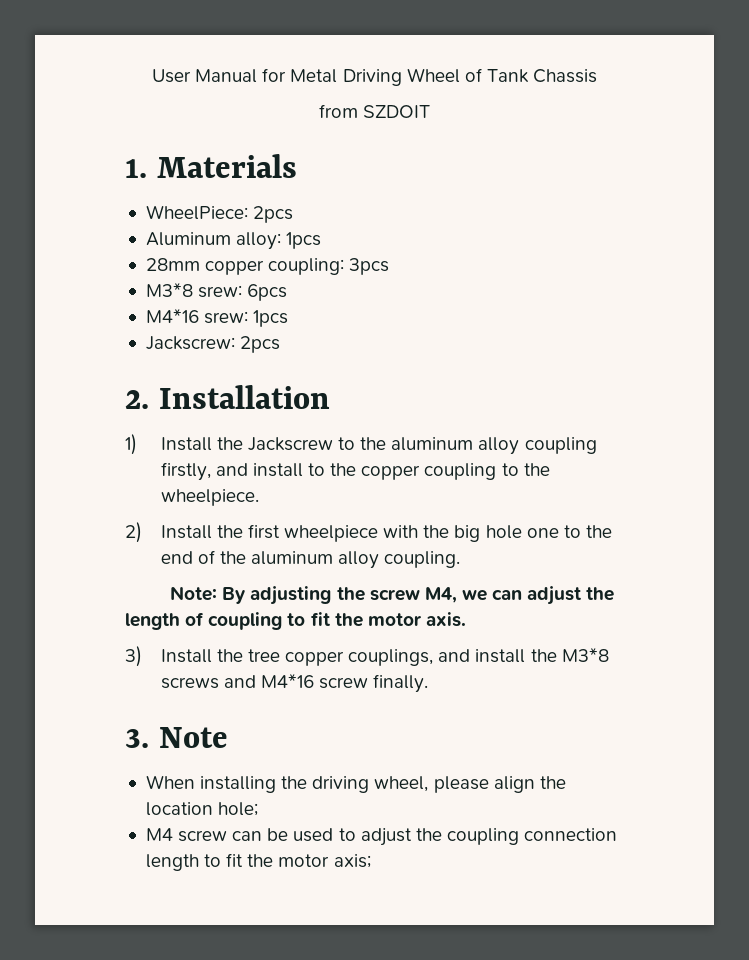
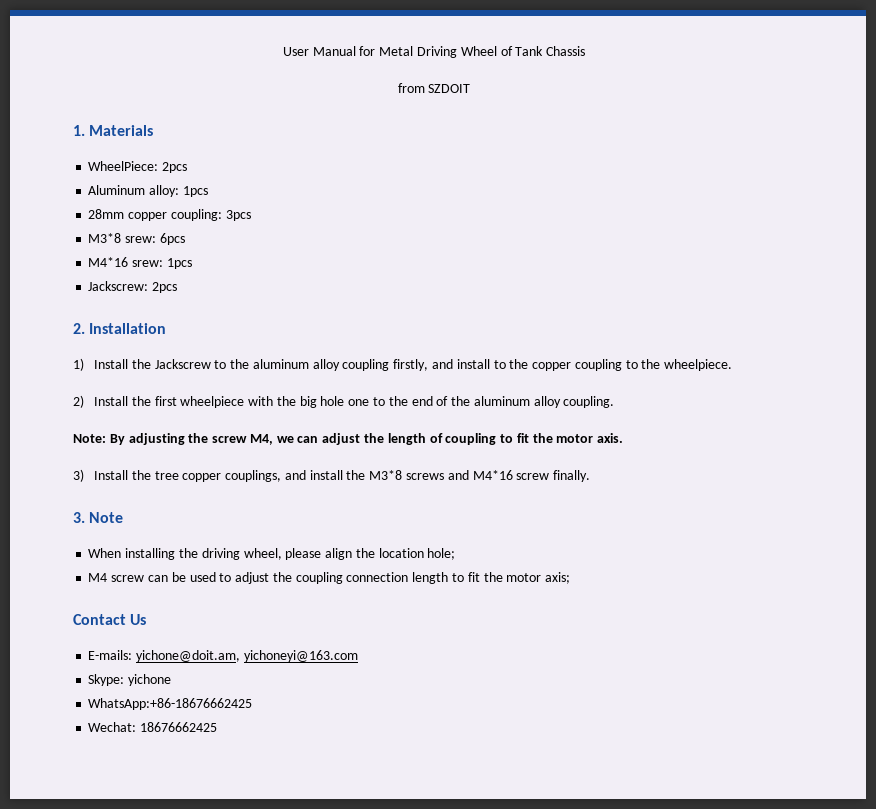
+ Contact Us
+ E-mails: yichone@doit.am, yichoneyi@163.com
+ Skype: yichone
+ WhatsApp:+86-18676662425
+ Wechat: 18676662425

